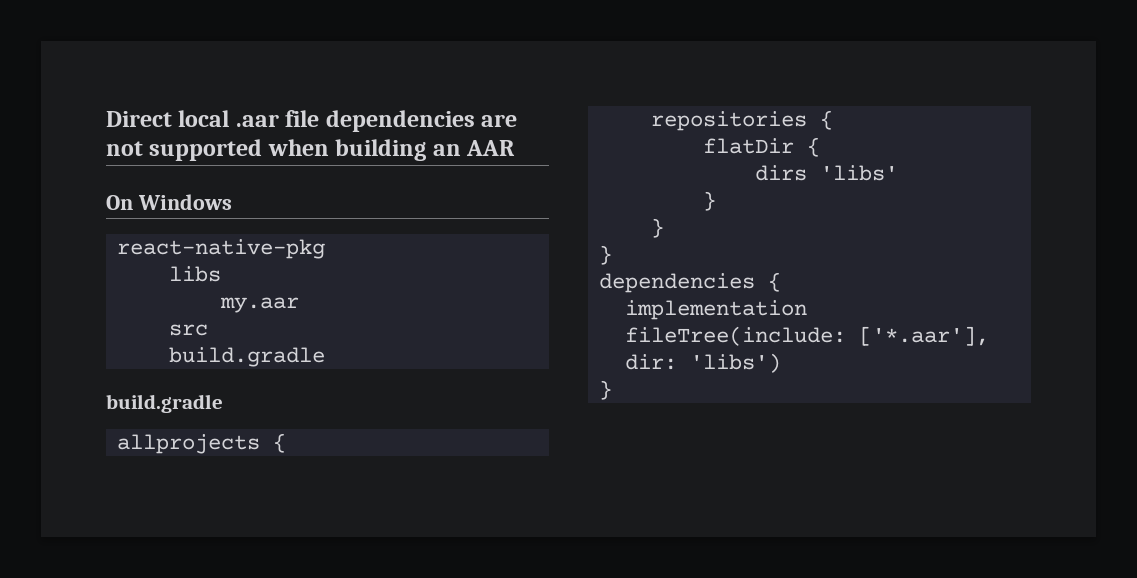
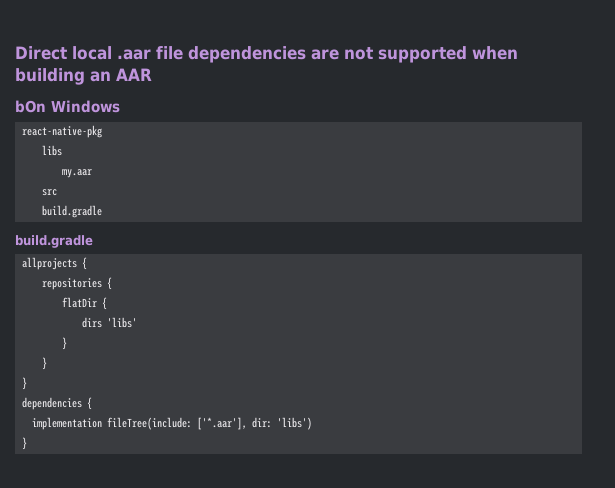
- On Windows
+ bOn Windows

